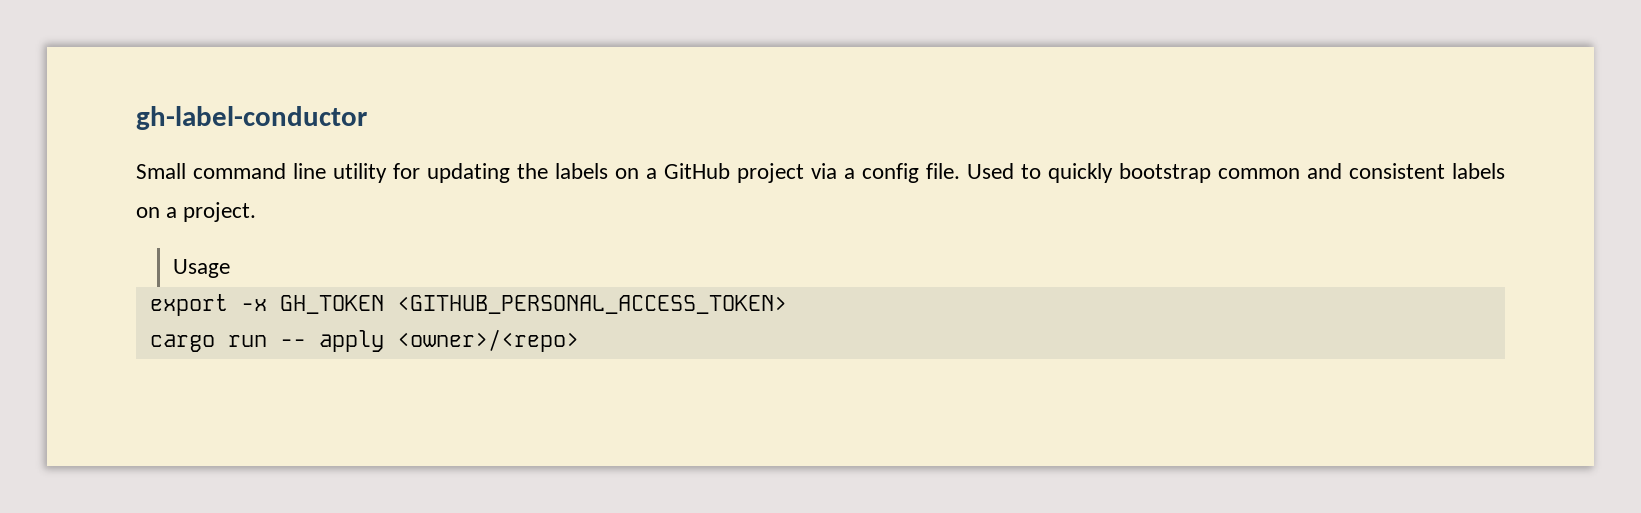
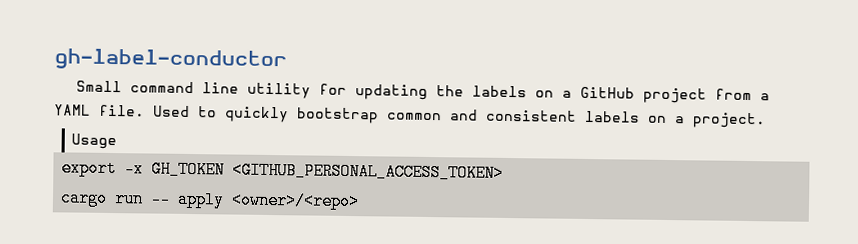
- Small command line utility for updating the labels on a GitHub project via a config file.
+ Small command line utility for updating the labels on a GitHub project from a YAML file.

